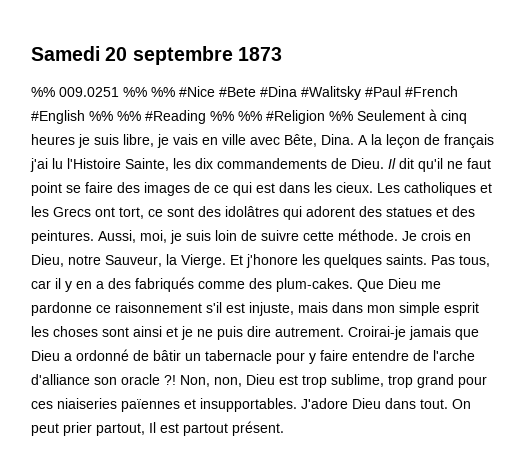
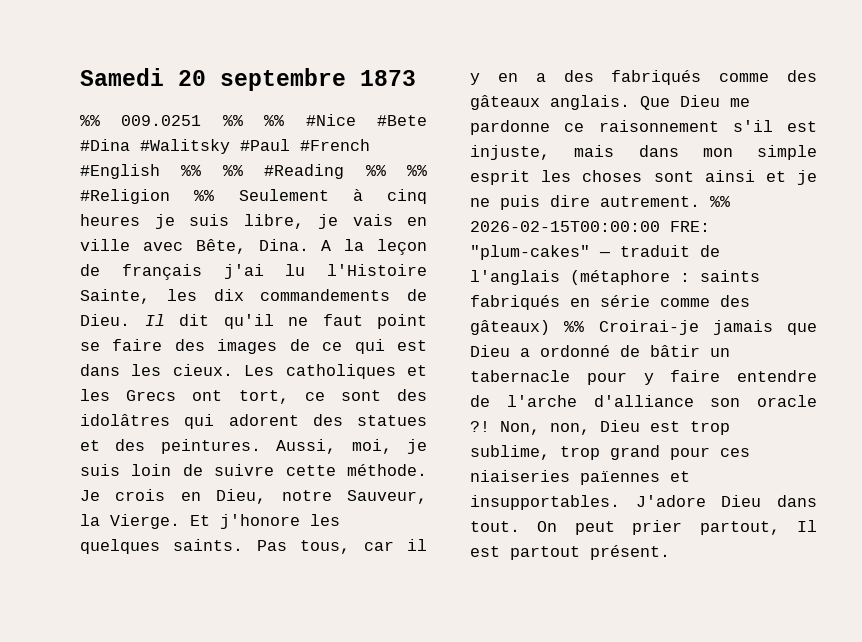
- Pas tous, car il y en a des fabriqués comme des plum-cakes.
+ Pas tous, car il y en a des fabriqués comme des gâteaux anglais.
- Croirai-je jamais que Dieu a ordonné de bâtir un tabernacle pour y faire entendre de l'arche d'alliance son oracle ?!
+ %% 2026-02-15T00:00:00 FRE: "plum-cakes" — traduit de l'anglais (métaphore : saints fabriqués en série comme des gâteaux) %% Croirai-je jamais que Dieu a ordonné de bâtir un tabernacle pour y faire entendre de l'arche d'alliance son oracle ?!

